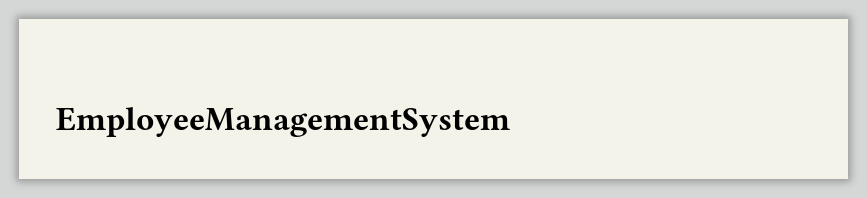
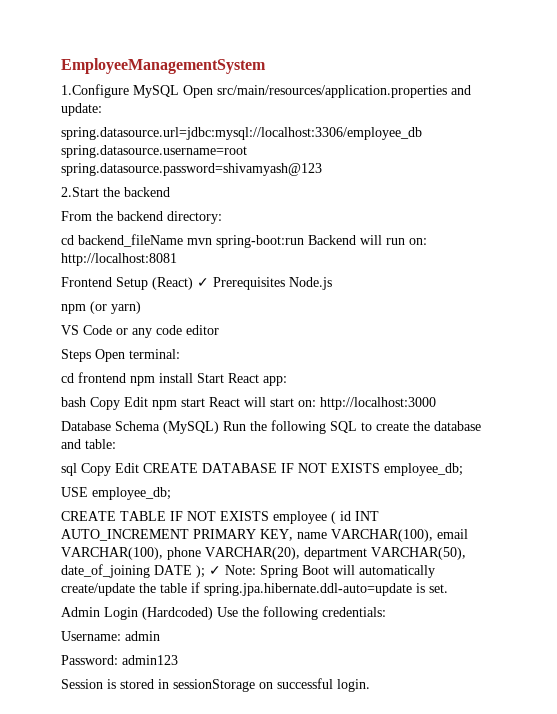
+ 1.Configure MySQL Open src/main/resources/application.properties and update:
+ spring.datasource.url=jdbc:mysql://localhost:3306/employee_db spring.datasource.username=root spring.datasource.password=shivamyash@123
+ 2.Start the backend
+ From the backend directory:
+ cd backend_fileName mvn spring-boot:run Backend will run on: http://localhost:8081
+ Frontend Setup (React) ✓ Prerequisites Node.js
+ npm (or yarn)
+ VS Code or any code editor
+ Steps Open terminal:
+ cd frontend npm install Start React app:
+ bash Copy Edit npm start React will start on: http://localhost:3000
+ Database Schema (MySQL) Run the following SQL to create the database and table:
+ sql Copy Edit CREATE DATABASE IF NOT EXISTS employee_db;
+ USE employee_db;
+ CREATE TABLE IF NOT EXISTS employee ( id INT AUTO_INCREMENT PRIMARY KEY, name VARCHAR(100), email VARCHAR(100), phone VARCHAR(20), department VARCHAR(50), date_of_joining DATE ); ✓ Note: Spring Boot will automatically create/update the table if spring.jpa.hibernate.ddl-auto=update is set.
+ Admin Login (Hardcoded) Use the following credentials:
+ Username: admin
+ Password: admin123
+ Session is stored in sessionStorage on successful login.

